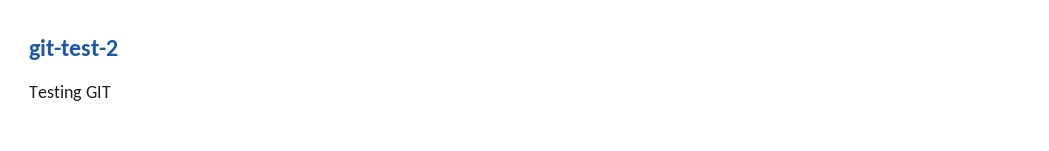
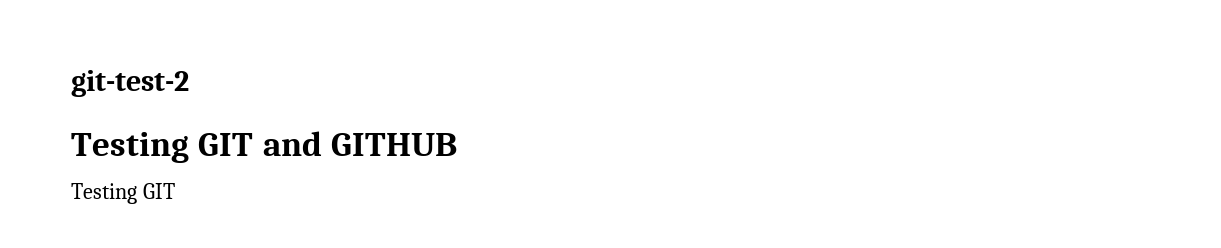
+ Testing GIT and GITHUB

